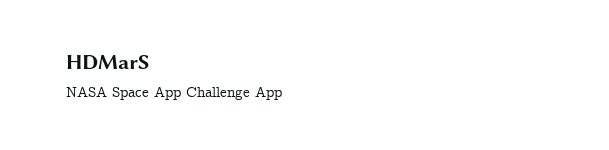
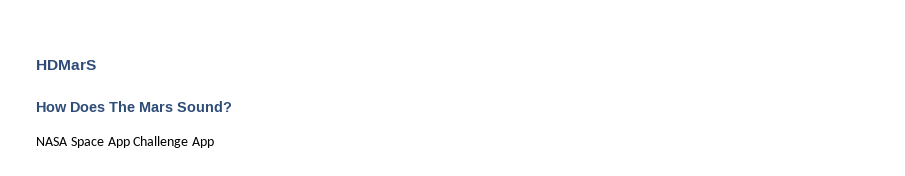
+ How Does The Mars Sound?

